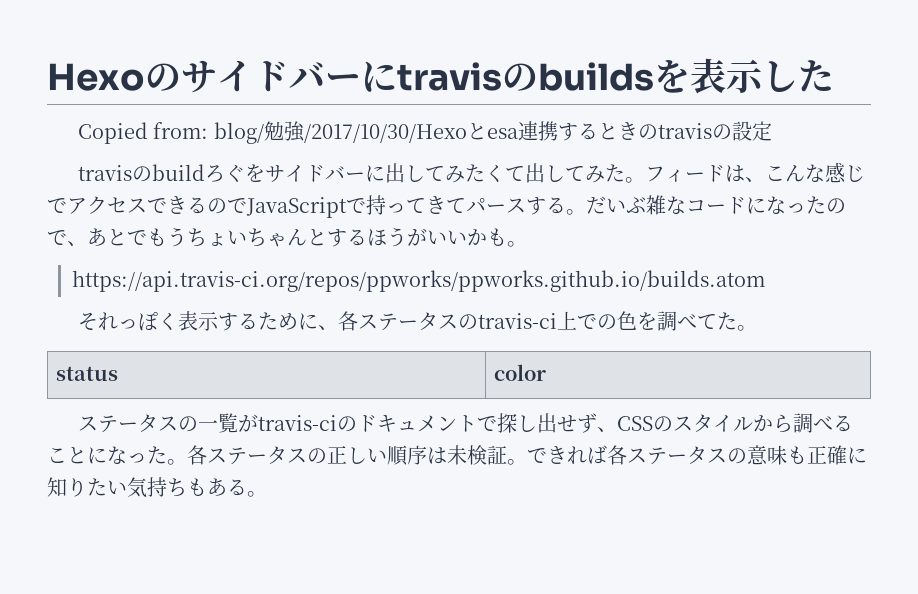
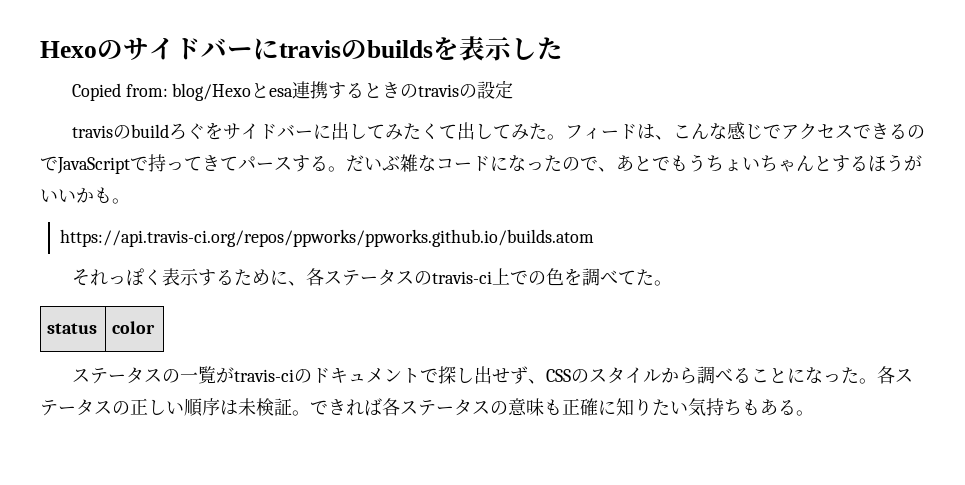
- Copied from: blog/勉強/2017/10/30/Hexoとesa連携するときのtravisの設定
+ Copied from: blog/Hexoとesa連携するときのtravisの設定

